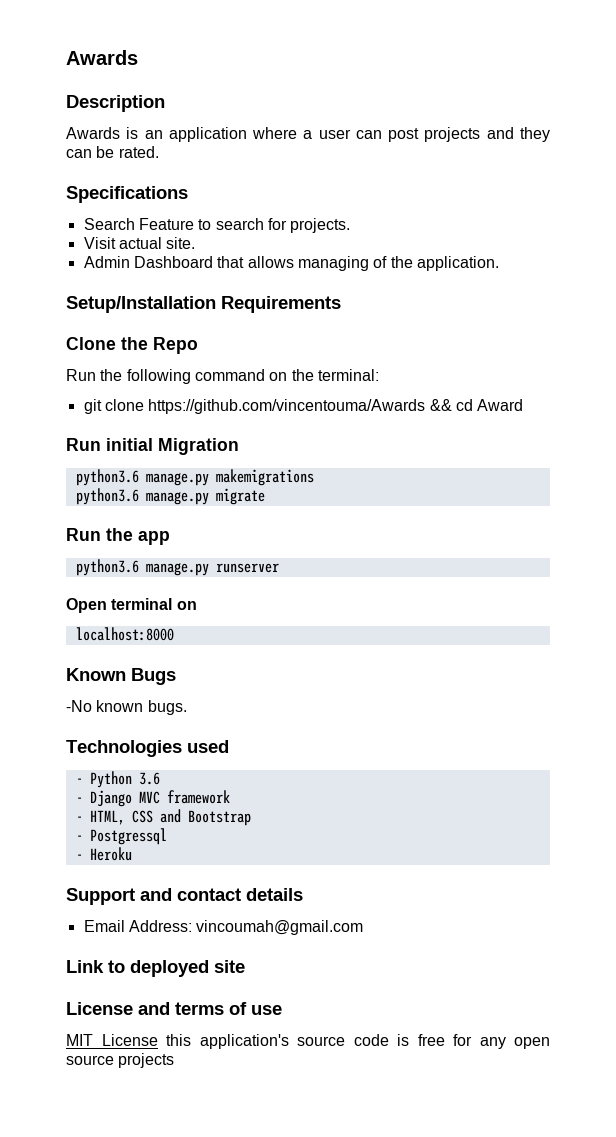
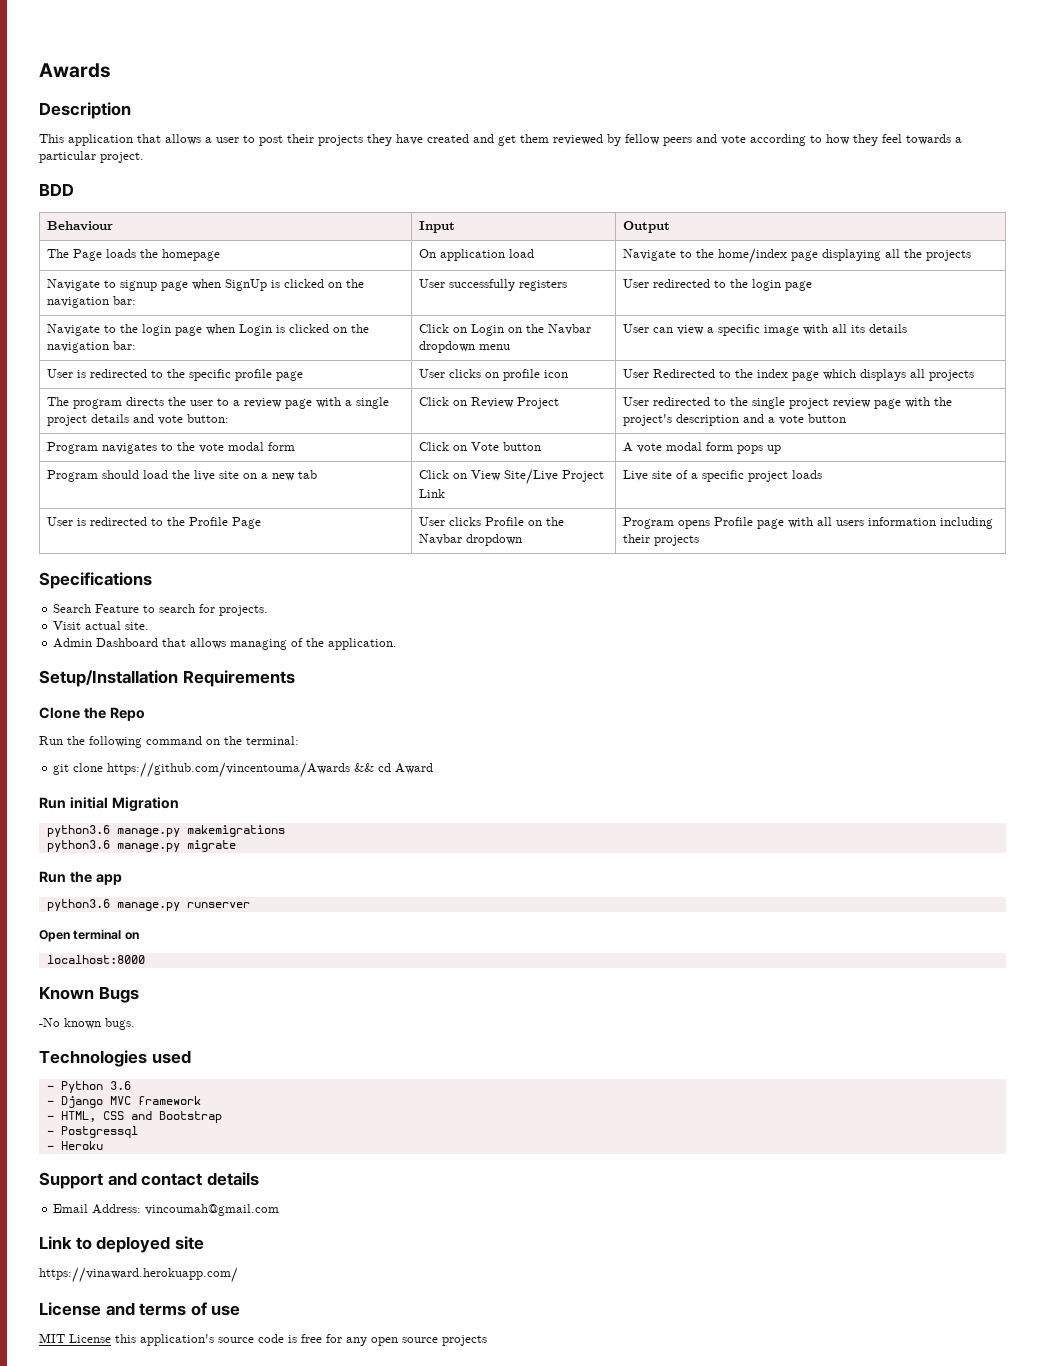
- Awards is an application where a user can post projects and they can be rated.
+ This application that allows a user to post their projects they have created and get them reviewed by fellow peers and vote according to how they feel towards a particular project.
+ BDD
+ Behaviour | Input | Output
+ The Page loads the homepage | On application load | Navigate to the home/index page displaying all the projects
+ Navigate to signup page when SignUp is clicked on the navigation bar: | User successfully registers | User redirected to the login page
+ Navigate to the login page when Login is clicked on the navigation bar: | Click on Login on the Navbar dropdown menu | User can view a specific image with all its details
+ User is redirected to the specific profile page | User clicks on profile icon | User Redirected to the index page which displays all projects
+ The program directs the user to a review page with a single project details and vote button: | Click on Review Project | User redirected to the single project review page with the project's description and a vote button
+ Program navigates to the vote modal form | Click on Vote button | A vote modal form pops up
+ Program should load the live site on a new tab | Click on View Site/Live Project Link | Live site of a specific project loads
+ User is redirected to the Profile Page | User clicks Profile on the Navbar dropdown | Program opens Profile page with all users information including their projects
+ https://vinaward.herokuapp.com/

